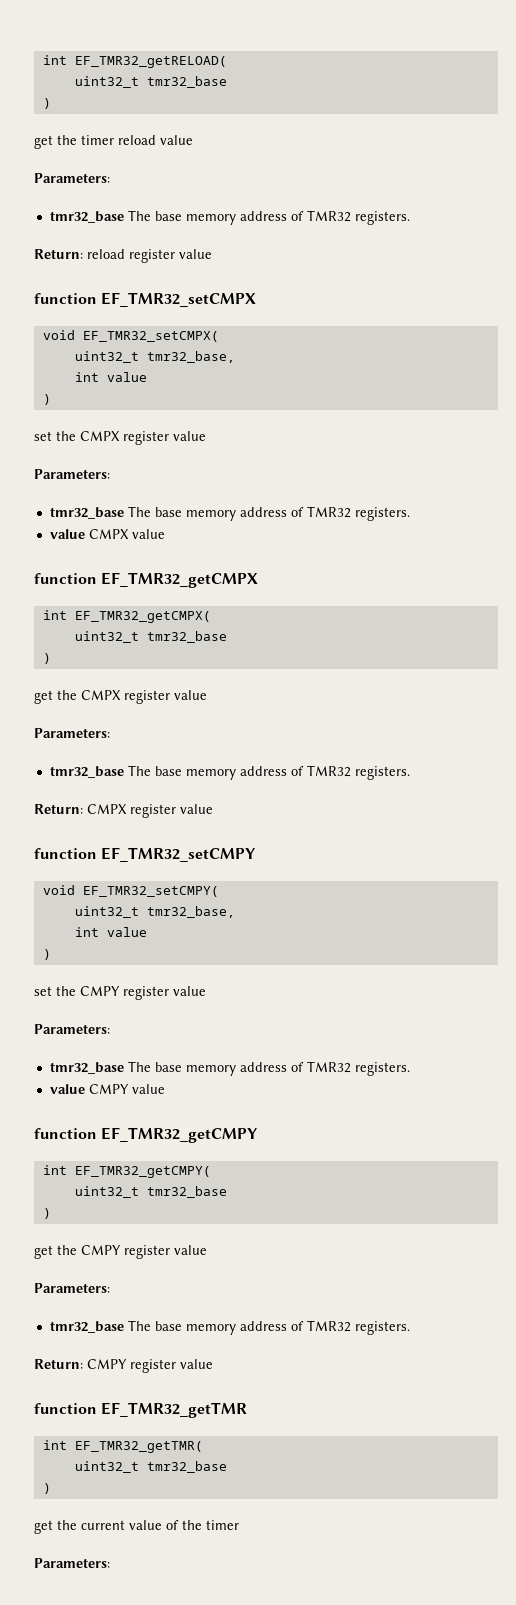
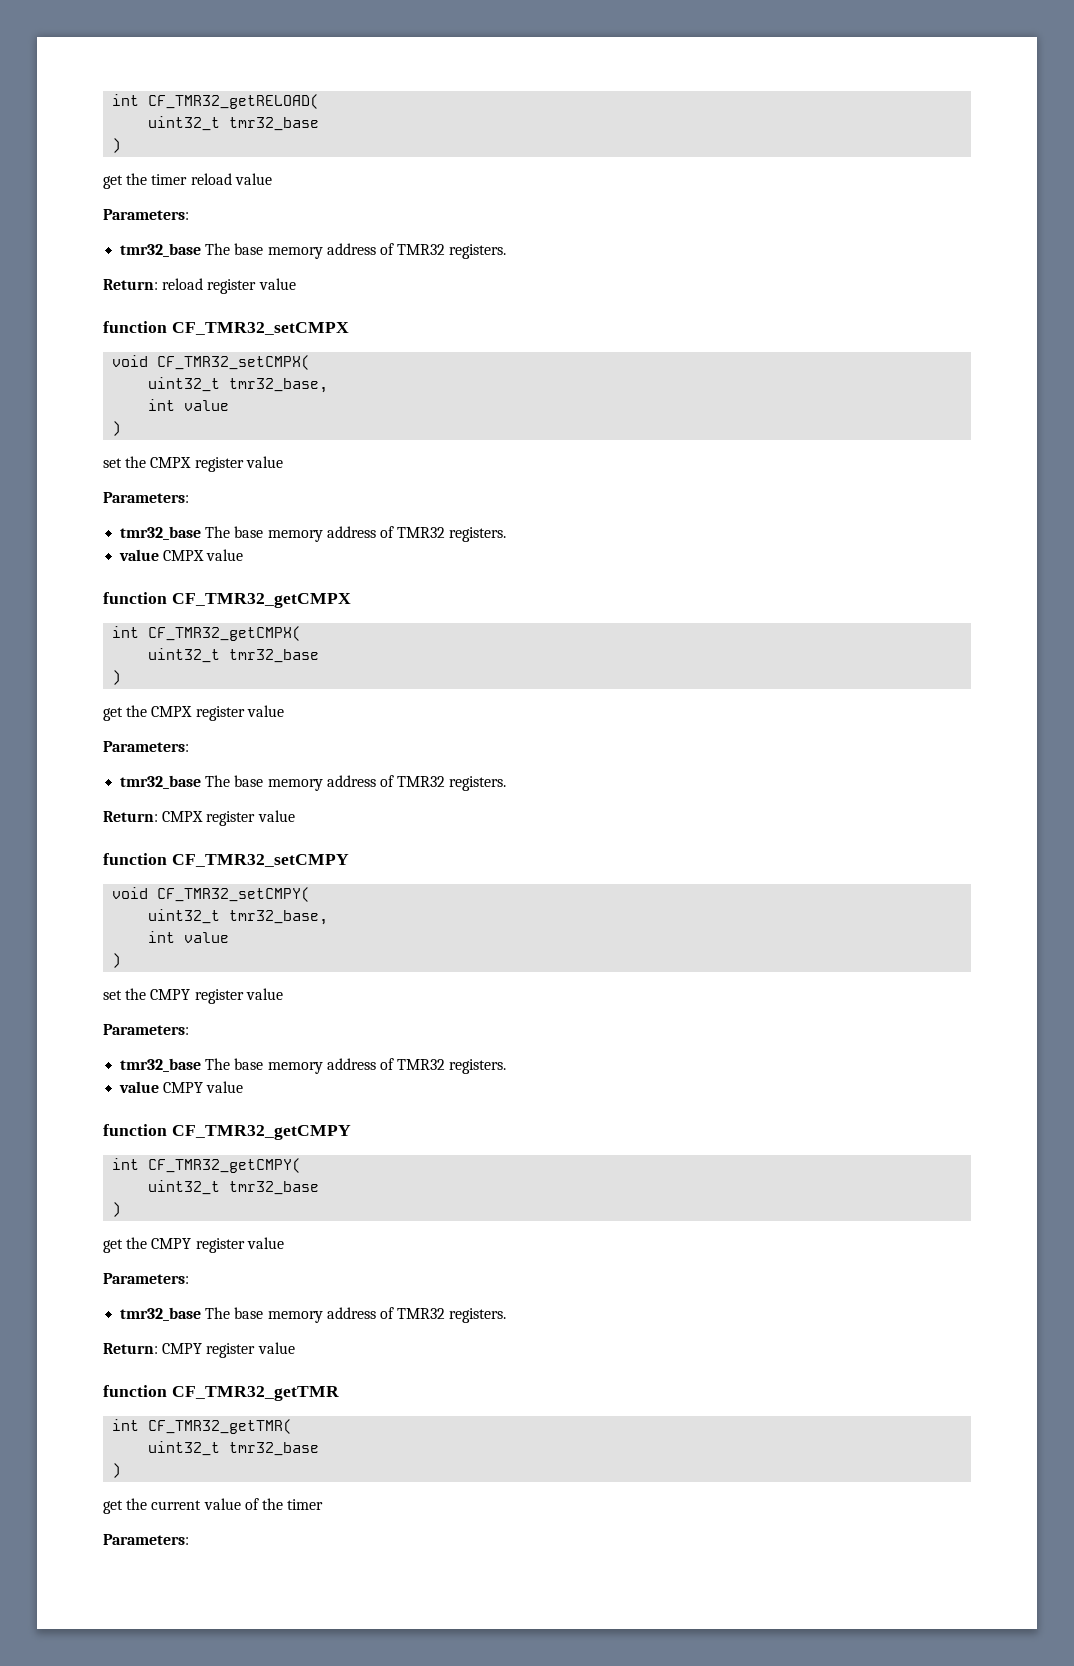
- int EF_TMR32_getRELOAD(
+ int CF_TMR32_getRELOAD(
- function EF_TMR32_setCMPX
- void EF_TMR32_setCMPX(
+ function CF_TMR32_setCMPX
+ void CF_TMR32_setCMPX(
- function EF_TMR32_getCMPX
- int EF_TMR32_getCMPX(
+ function CF_TMR32_getCMPX
+ int CF_TMR32_getCMPX(
- function EF_TMR32_setCMPY
- void EF_TMR32_setCMPY(
+ function CF_TMR32_setCMPY
+ void CF_TMR32_setCMPY(
- function EF_TMR32_getCMPY
- int EF_TMR32_getCMPY(
+ function CF_TMR32_getCMPY
+ int CF_TMR32_getCMPY(
- function EF_TMR32_getTMR
- int EF_TMR32_getTMR(
+ function CF_TMR32_getTMR
+ int CF_TMR32_getTMR(

